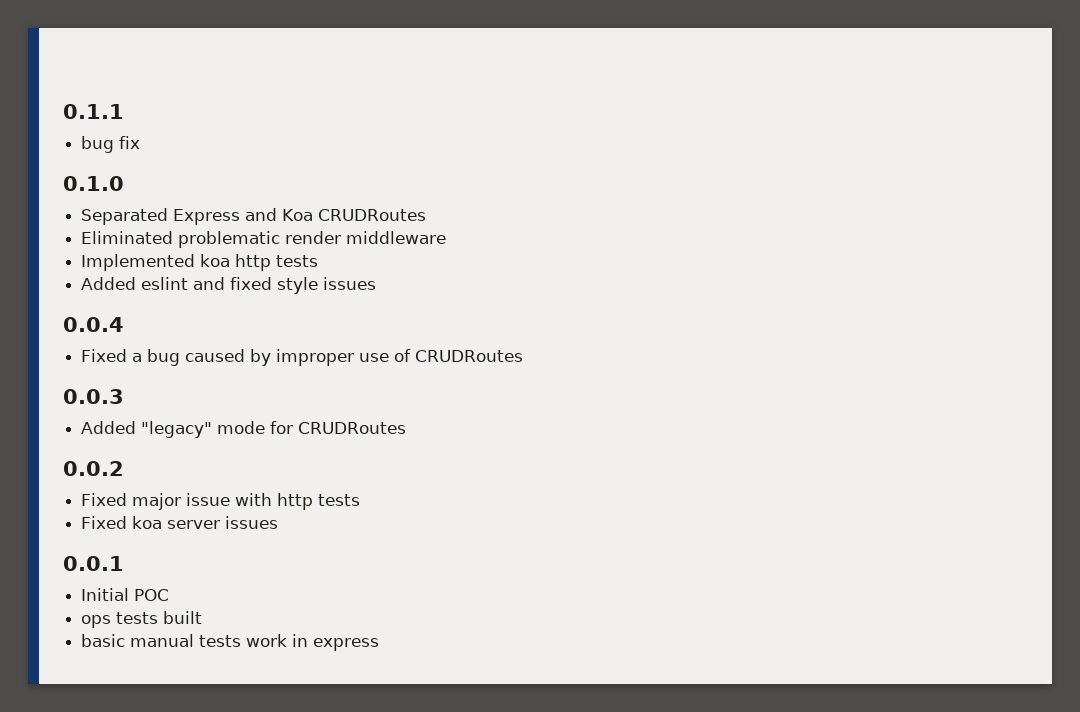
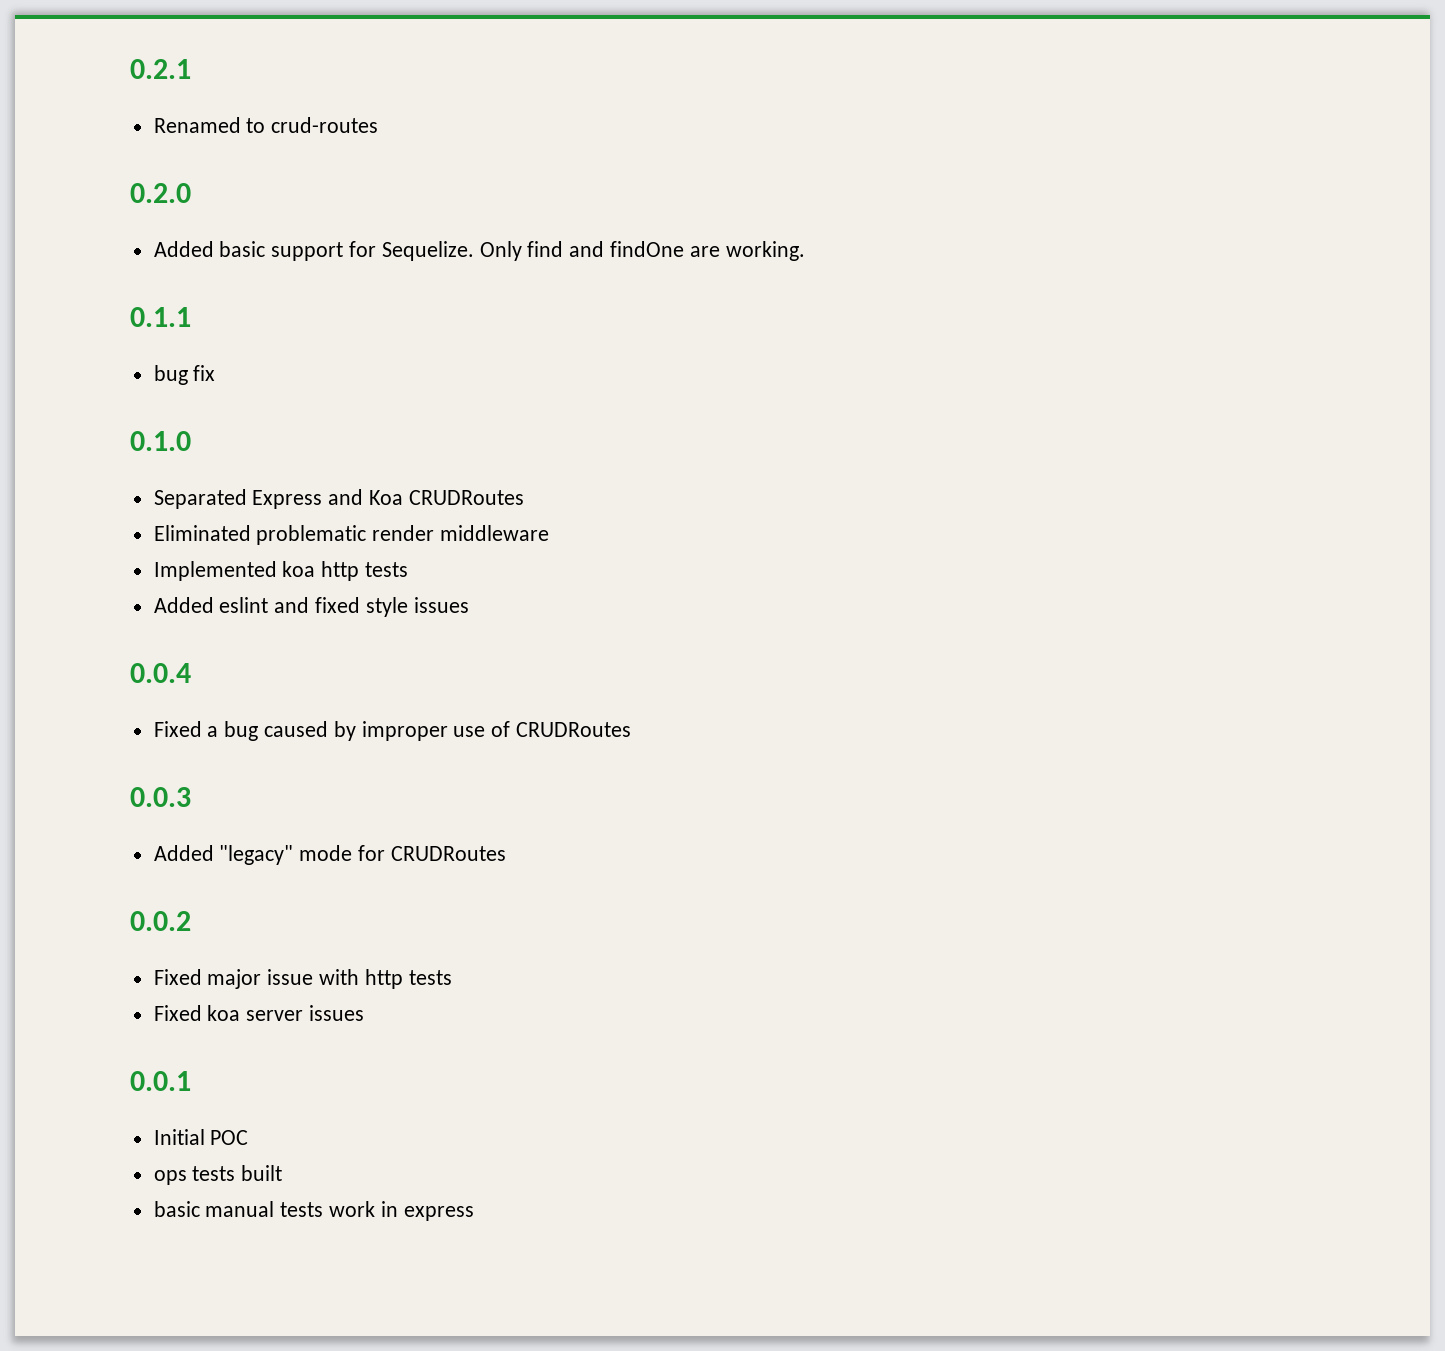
+ 0.2.1
+ Renamed to crud-routes
+ 0.2.0
+ Added basic support for Sequelize. Only find and findOne are working.

